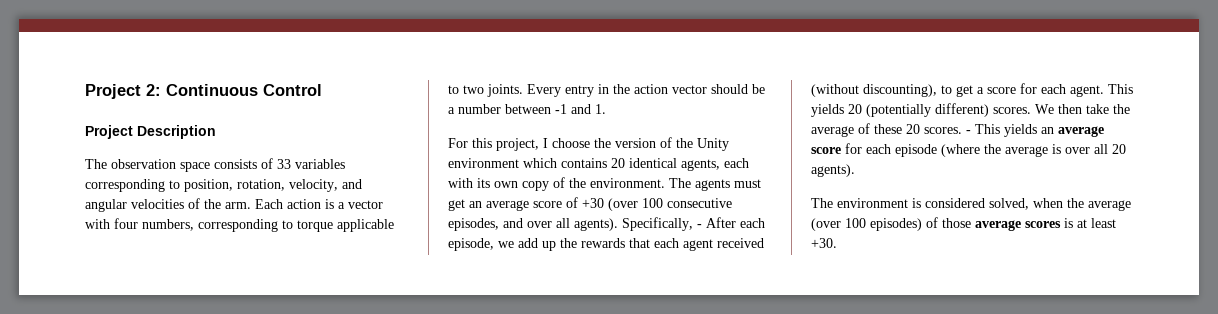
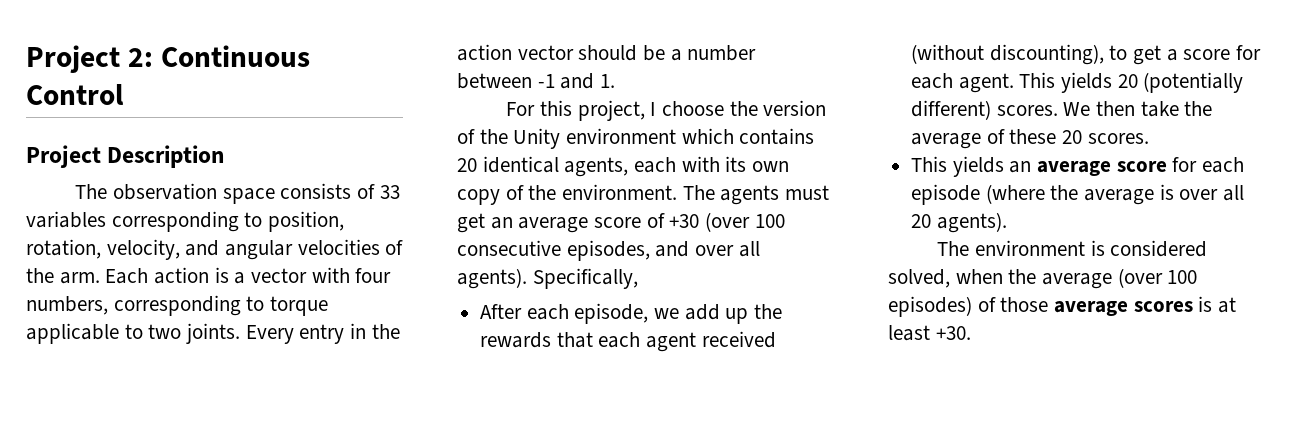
- Specifically, - After each episode, we add up the rewards that each agent received (without discounting), to get a score for each agent.
+ Specifically,
+ After each episode, we add up the rewards that each agent received (without discounting), to get a score for each agent.
- We then take the average of these 20 scores. - This yields an average score for each episode (where the average is over all 20 agents).
+ We then take the average of these 20 scores.
+ This yields an average score for each episode (where the average is over all 20 agents).

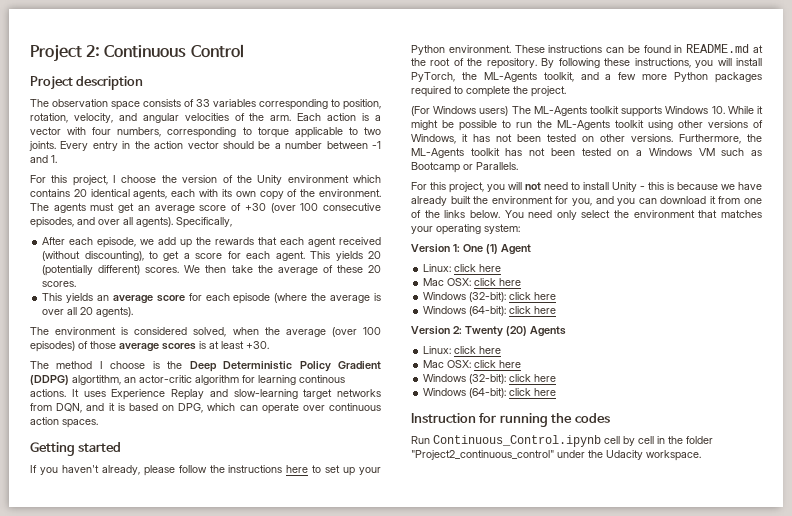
- Project Description
+ Project description
+ The method I choose is the Deep Deterministic Policy Gradient (DDPG) algortithm, an actor-critic algorithm for learning continous actions. It uses Experience Replay and slow-learning target networks from DQN, and it is based on DPG, which can operate over continuous action spaces.
+ Getting started
+ If you haven't already, please follow the instructions here to set up your Python environment. These instructions can be found in README.md at the root of the repository. By following these instructions, you will install PyTorch, the ML-Agents toolkit, and a few more Python packages required to complete the project.
+ (For Windows users) The ML-Agents toolkit supports Windows 10. While it might be possible to run the ML-Agents toolkit using other versions of Windows, it has not been tested on other versions. Furthermore, the ML-Agents toolkit has not been tested on a Windows VM such as Bootcamp or Parallels.
+ For this project, you will not need to install Unity - this is because we have already built the environment for you, and you can download it from one of the links below. You need only select the environment that matches your operating system:
+ Version 1: One (1) Agent
+ Linux: click here
+ Mac OSX: click here
+ Windows (32-bit): click here
+ Windows (64-bit): click here
+ Version 2: Twenty (20) Agents
+ Linux: click here
+ Mac OSX: click here
+ Windows (32-bit): click here
+ Windows (64-bit): click here
+ Instruction for running the codes
+ Run Continuous_Control.ipynb cell by cell in the folder "Project2_continuous_control" under the Udacity workspace.

